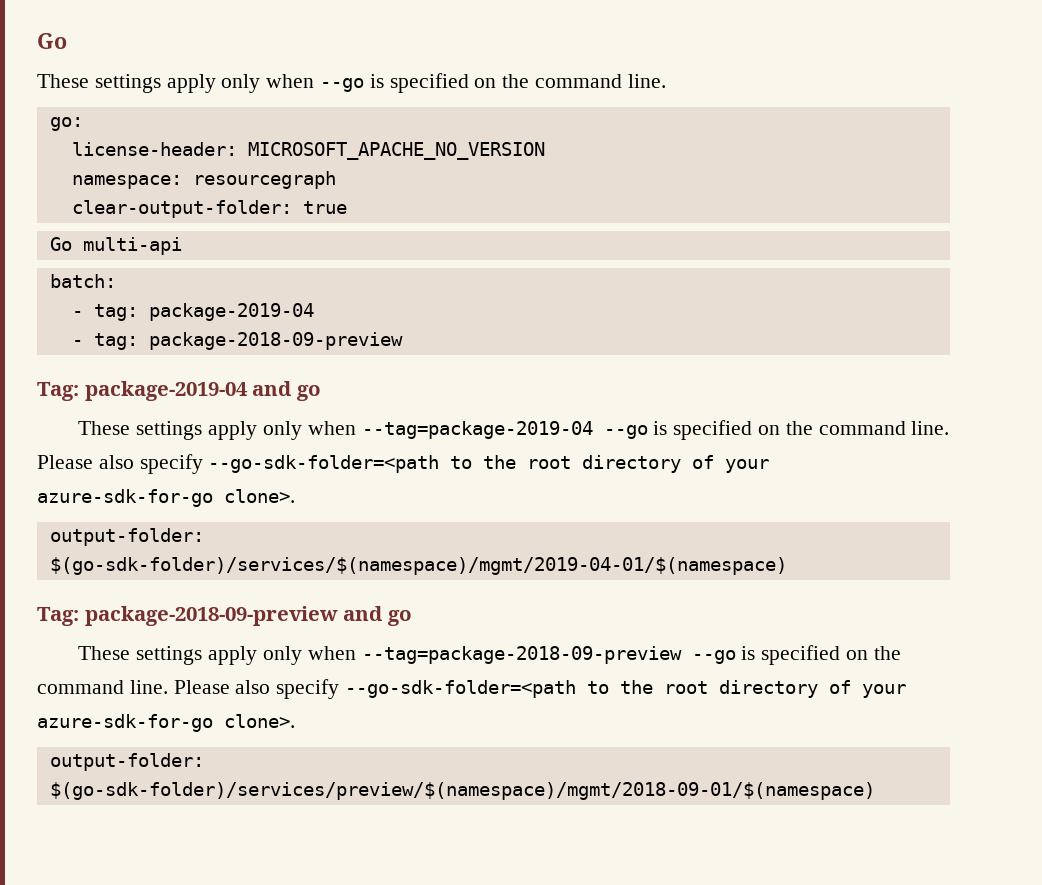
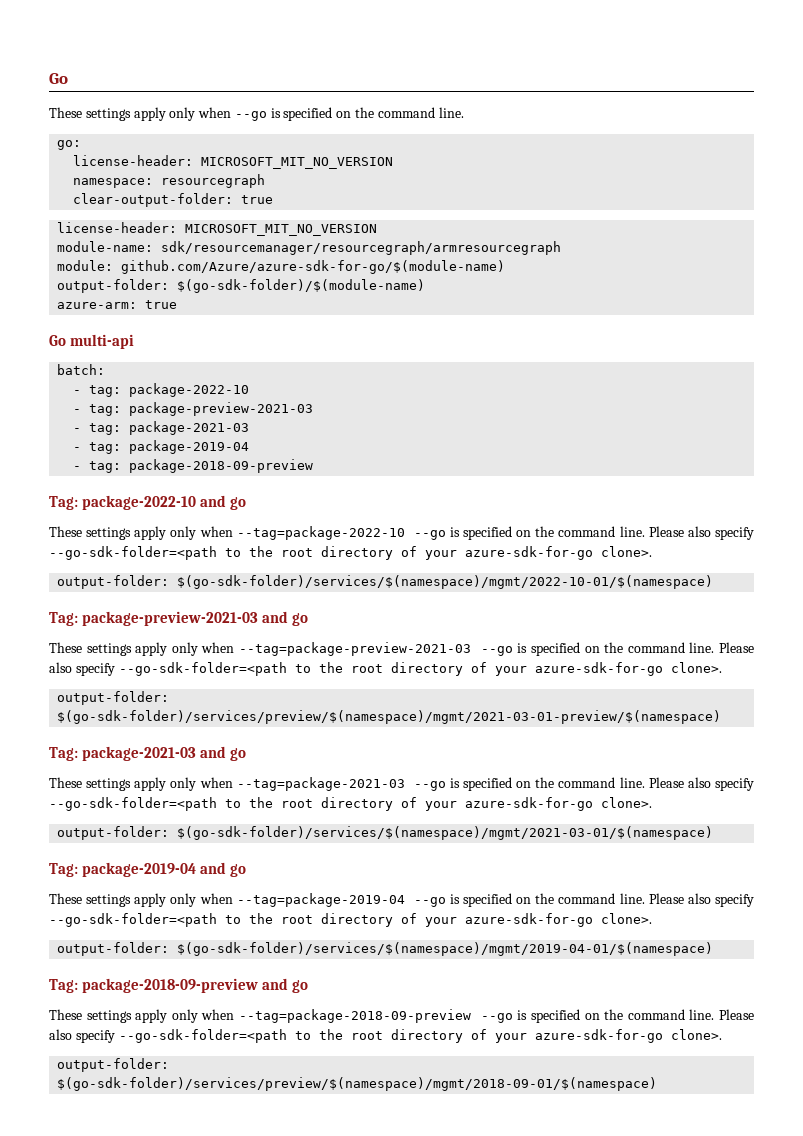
  go:
- license-header: MICROSOFT_APACHE_NO_VERSION
+ license-header: MICROSOFT_MIT_NO_VERSION
  clear-output-folder: true
+ license-header: MICROSOFT_MIT_NO_VERSION
+ module-name: sdk/resourcemanager/resourcegraph/armresourcegraph
+ module: github.com/Azure/azure-sdk-for-go/$(module-name)
+ output-folder: $(go-sdk-folder)/$(module-name)
+ azure-arm: true
  Go multi-api
  batch:
+ - tag: package-2022-10
+ - tag: package-preview-2021-03
+ - tag: package-2021-03
+ Tag: package-2022-10 and go
+ These settings apply only when --tag=package-2022-10 --go is specified on the command line. Please also specify --go-sdk-folder=<path to the root directory of your azure-sdk-for-go clone>.
+ output-folder: $(go-sdk-folder)/services/$(namespace)/mgmt/2022-10-01/$(namespace)
+ Tag: package-preview-2021-03 and go
+ These settings apply only when --tag=package-preview-2021-03 --go is specified on the command line. Please also specify --go-sdk-folder=<path to the root directory of your azure-sdk-for-go clone>.
+ output-folder: $(go-sdk-folder)/services/preview/$(namespace)/mgmt/2021-03-01-preview/$(namespace)
+ Tag: package-2021-03 and go
+ These settings apply only when --tag=package-2021-03 --go is specified on the command line. Please also specify --go-sdk-folder=<path to the root directory of your azure-sdk-for-go clone>.
+ output-folder: $(go-sdk-folder)/services/$(namespace)/mgmt/2021-03-01/$(namespace)

